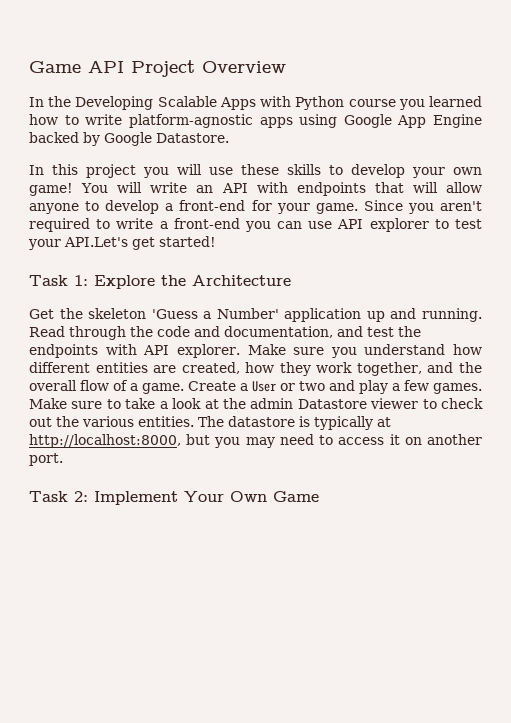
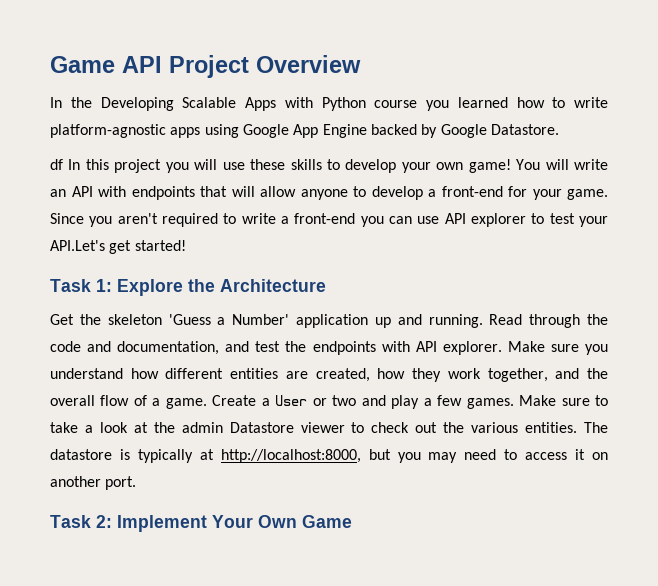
- In this project you will use these skills to develop your own game!
+ df In this project you will use these skills to develop your own game!

